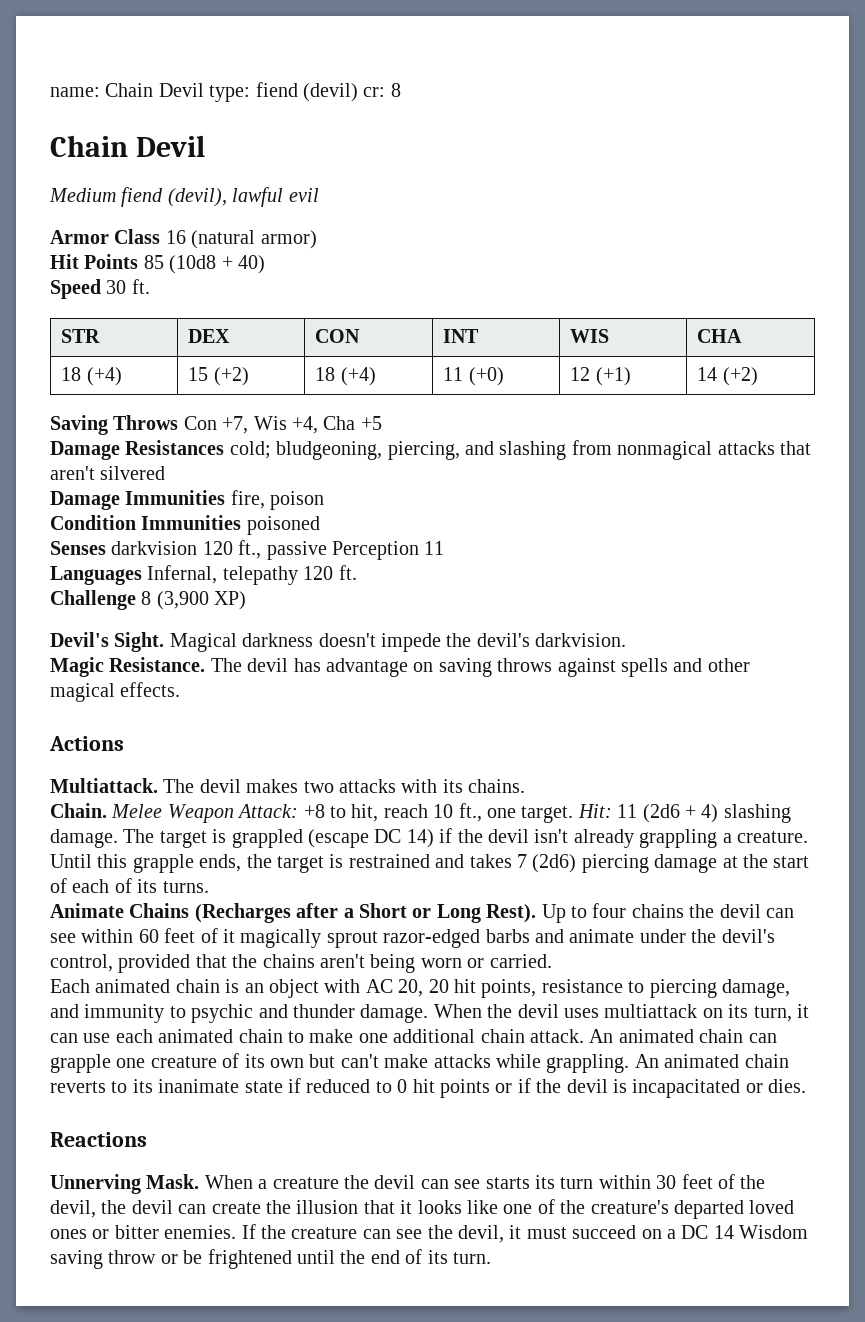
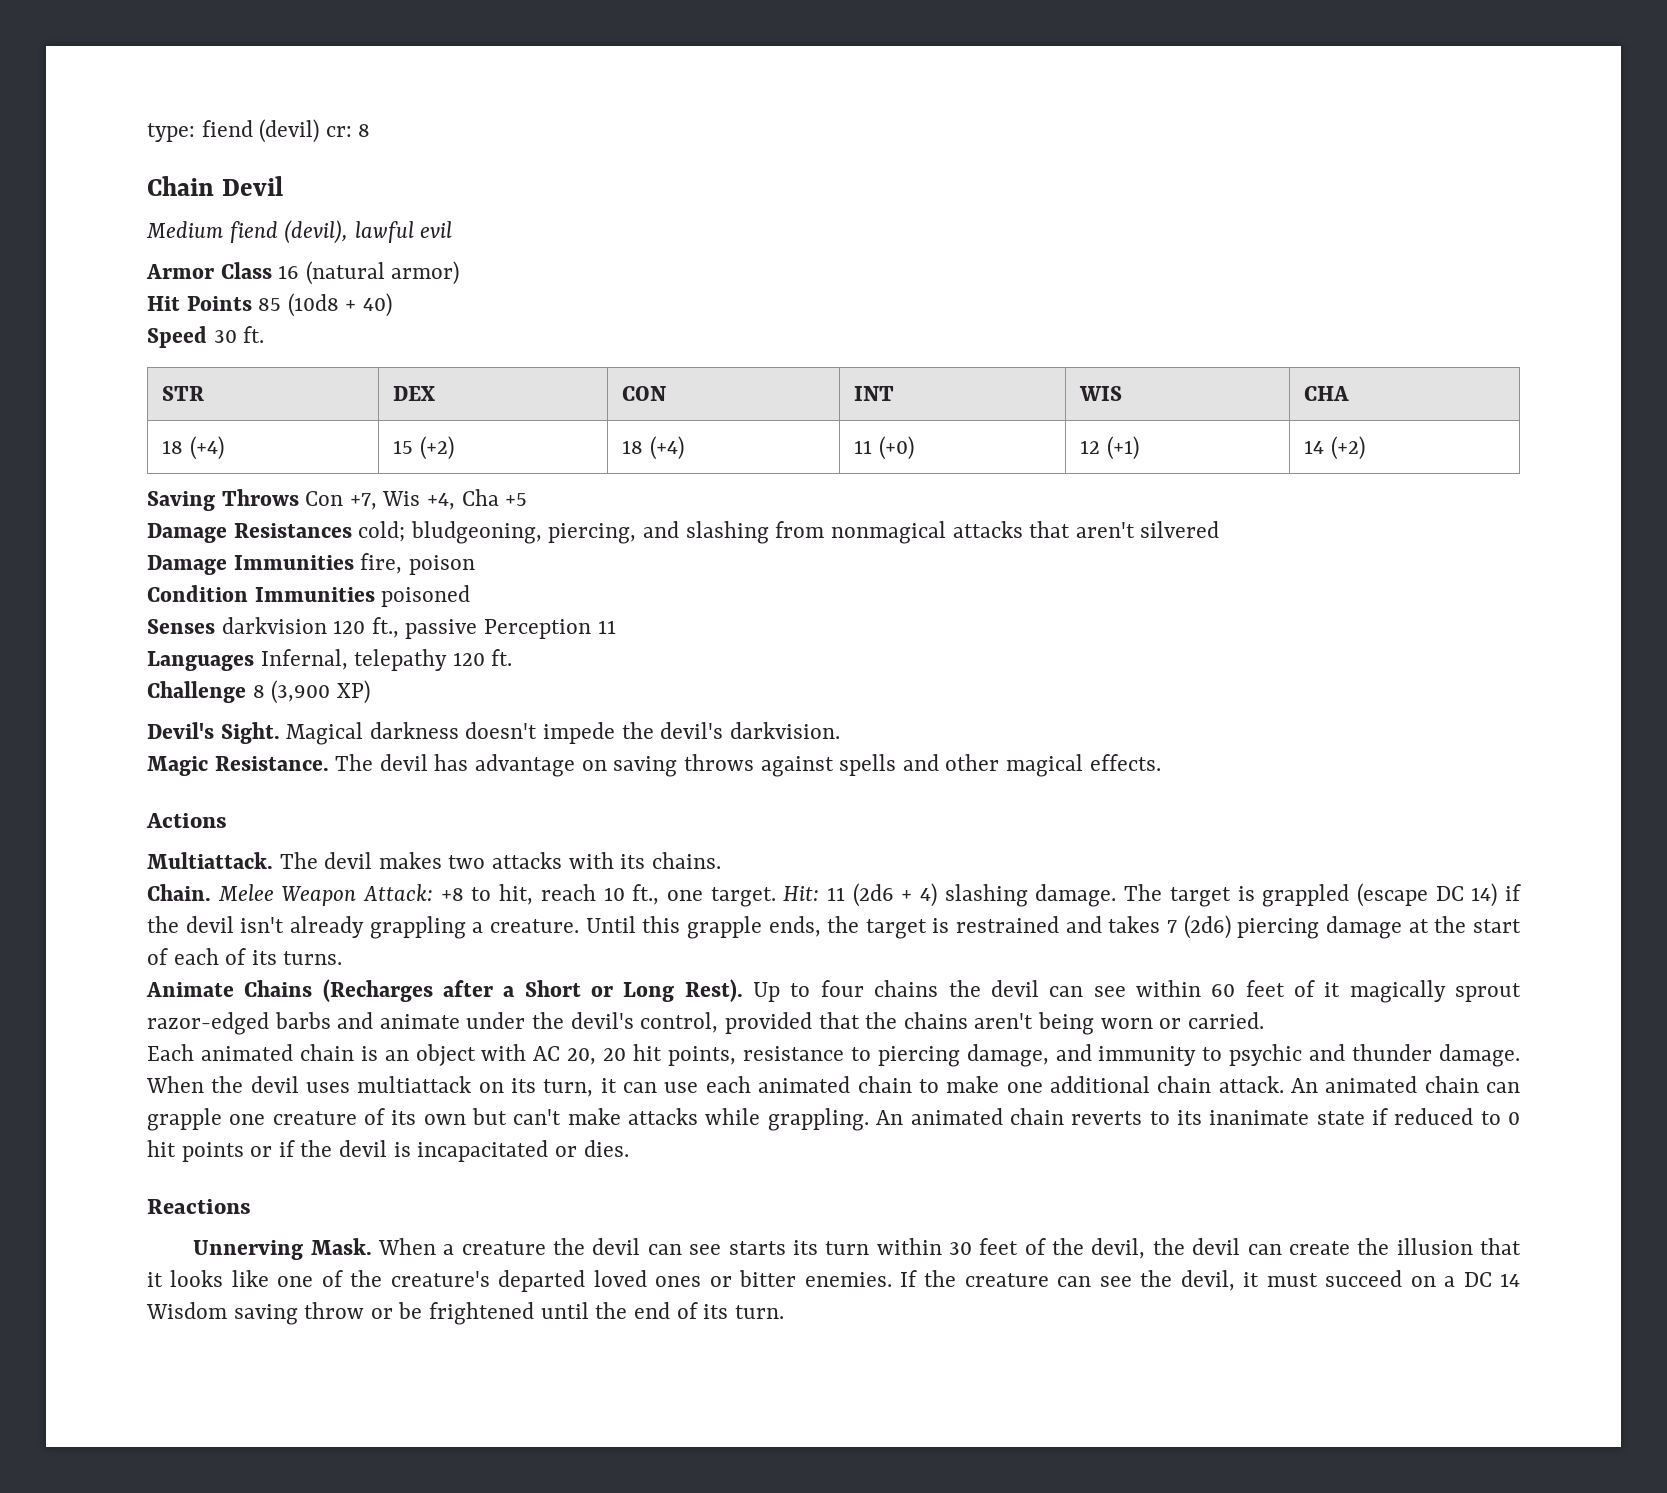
- name: Chain Devil type: fiend (devil) cr: 8
+ type: fiend (devil) cr: 8

